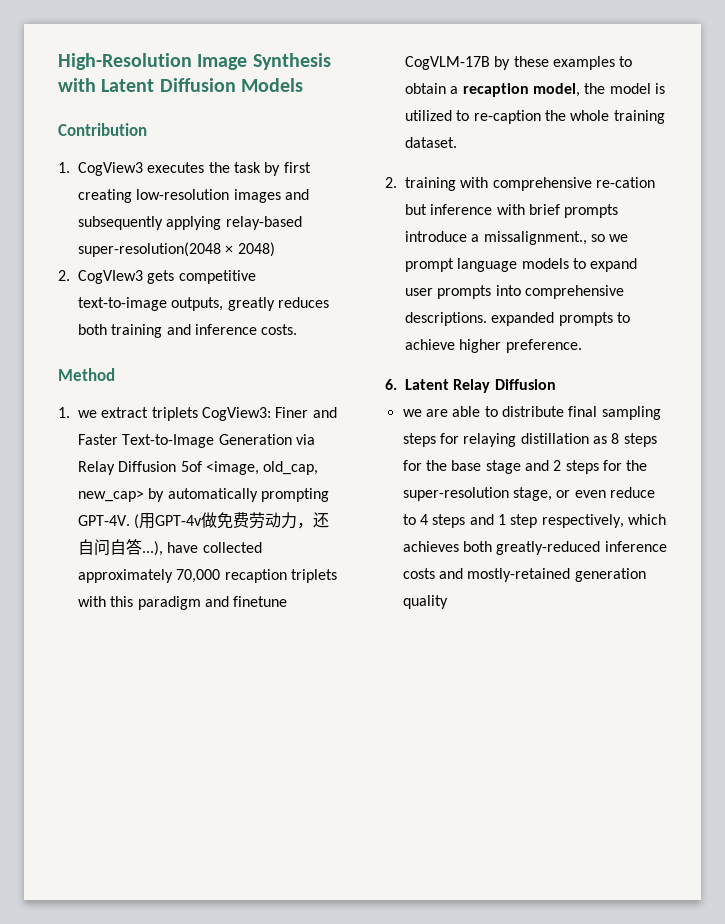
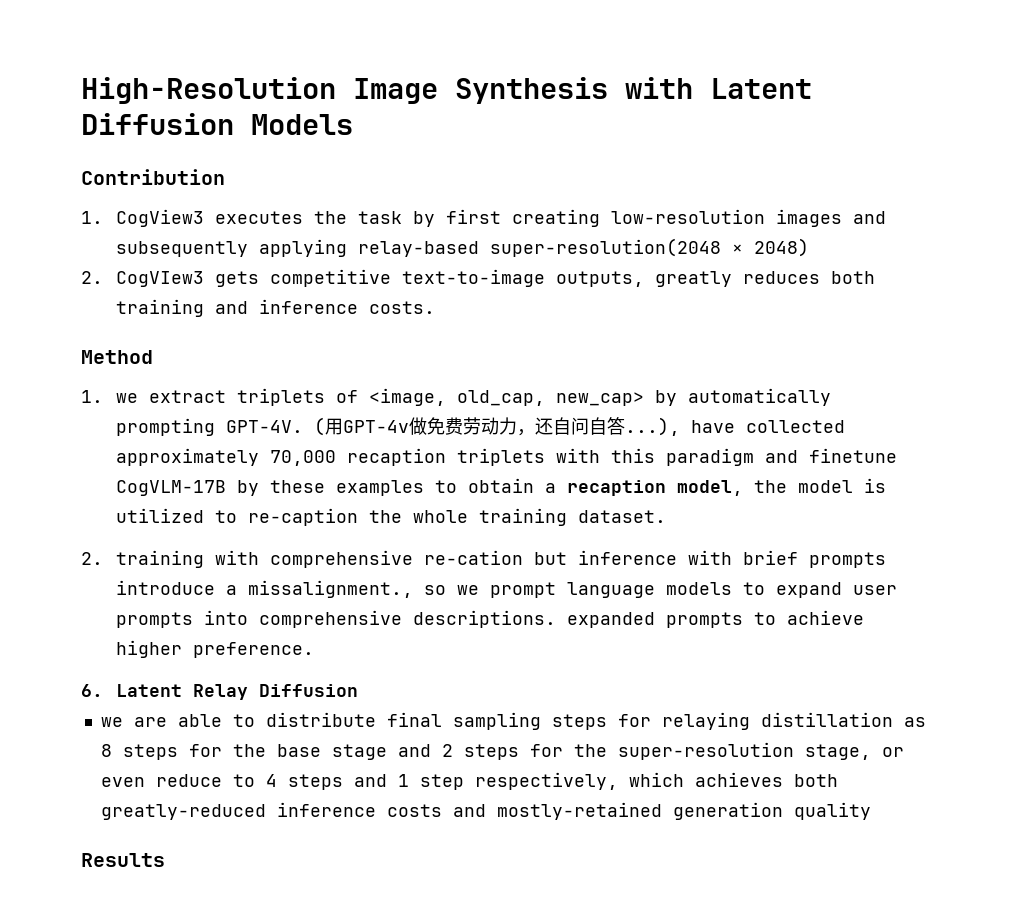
- 1. we extract triplets CogView3: Finer and Faster Text-to-Image Generation via Relay Diffusion 5of <image, old_cap, new_cap> by automatically prompting GPT-4V.
+ 1. we extract triplets of <image, old_cap, new_cap> by automatically prompting GPT-4V.
+ Results

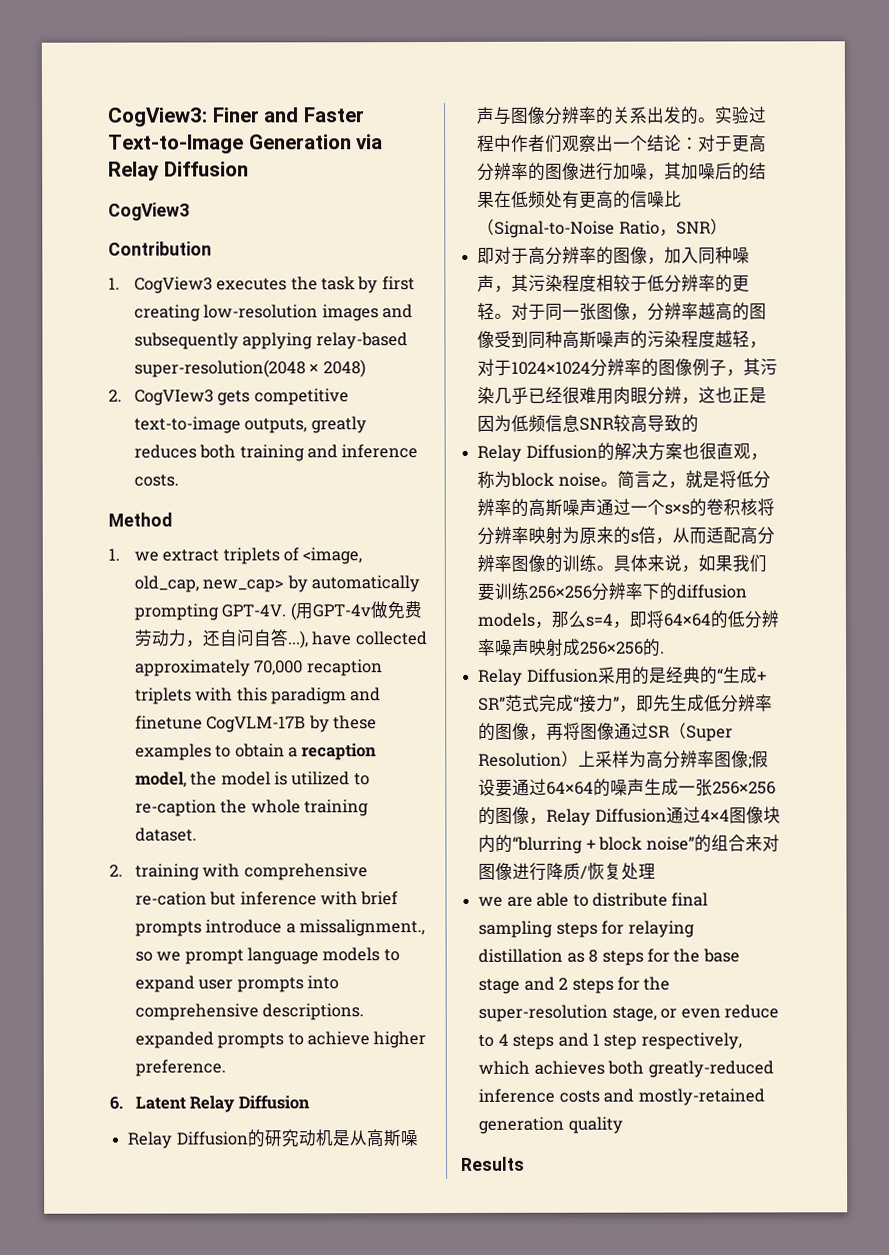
- High-Resolution Image Synthesis with Latent Diffusion Models
+ CogView3: Finer and Faster Text-to-Image Generation via Relay Diffusion
+ CogView3
+ Relay Diffusion的研究动机是从高斯噪声与图像分辨率的关系出发的。实验过程中作者们观察出一个结论：对于更高分辨率的图像进行加噪，其加噪后的结果在低频处有更高的信噪比（Signal-to-Noise Ratio，SNR）
+ 即对于高分辨率的图像，加入同种噪声，其污染程度相较于低分辨率的更轻。对于同一张图像，分辨率越高的图像受到同种高斯噪声的污染程度越轻，对于1024×1024分辨率的图像例子，其污染几乎已经很难用肉眼分辨，这也正是因为低频信息SNR较高导致的
+ Relay Diffusion的解决方案也很直观，称为block noise。简言之，就是将低分辨率的高斯噪声通过一个s×s的卷积核将分辨率映射为原来的s倍，从而适配高分辨率图像的训练。具体来说，如果我们要训练256×256分辨率下的diffusion models，那么s=4，即将64×64的低分辨率噪声映射成256×256的.
+ Relay Diffusion采用的是经典的“生成+ SR”范式完成“接力”，即先生成低分辨率的图像，再将图像通过SR（Super Resolution）上采样为高分辨率图像;假设要通过64×64的噪声生成一张256×256的图像，Relay Diffusion通过4×4图像块内的“blurring + block noise”的组合来对图像进行降质/恢复处理

